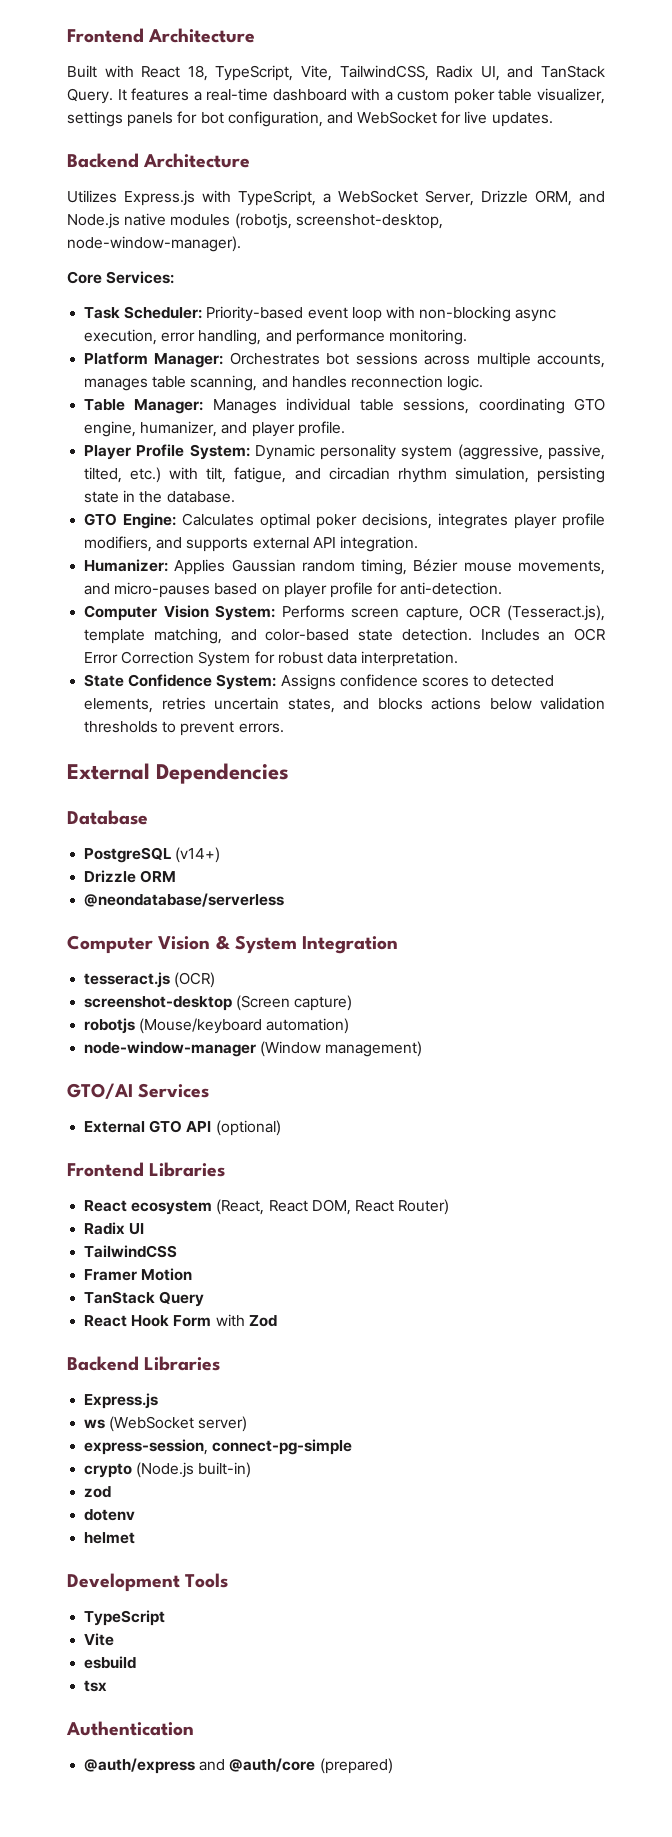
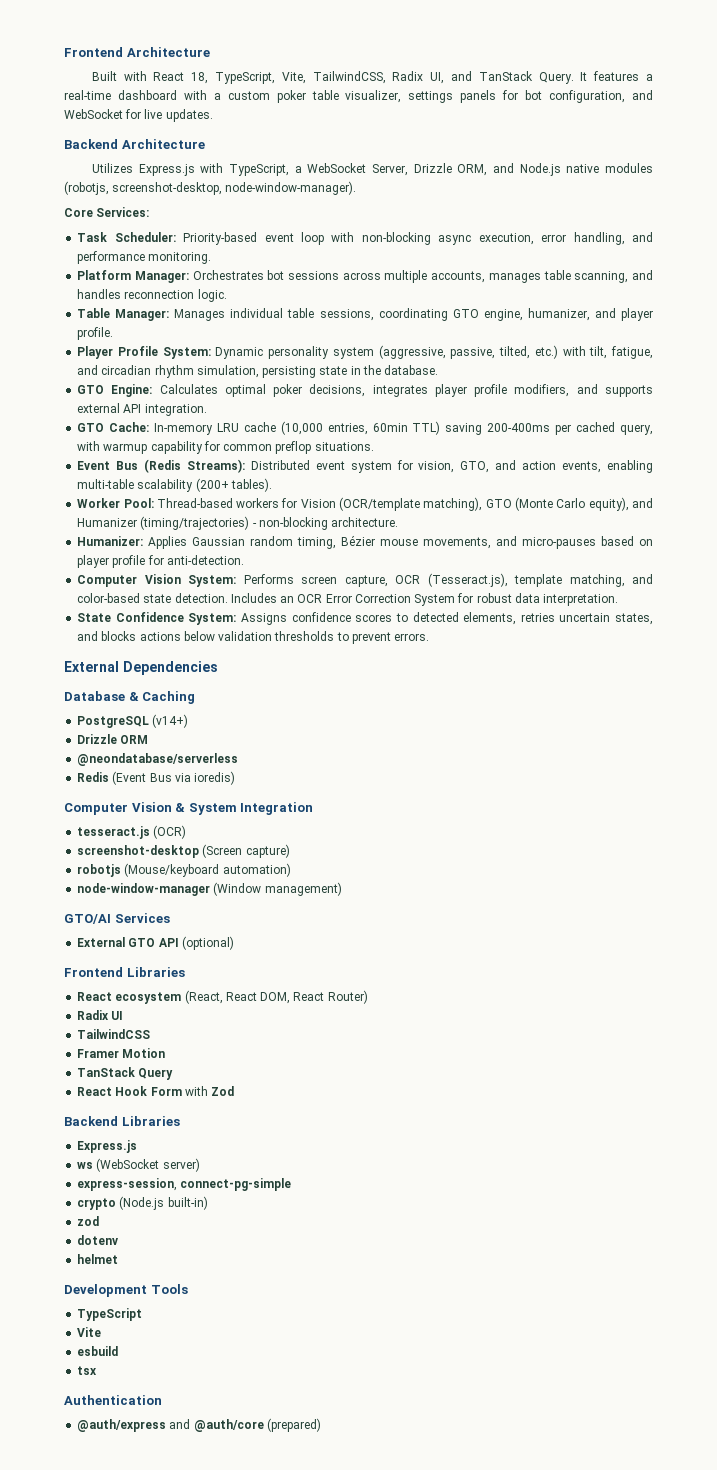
+ GTO Cache: In-memory LRU cache (10,000 entries, 60min TTL) saving 200-400ms per cached query, with warmup capability for common preflop situations.
+ Event Bus (Redis Streams): Distributed event system for vision, GTO, and action events, enabling multi-table scalability (200+ tables).
+ Worker Pool: Thread-based workers for Vision (OCR/template matching), GTO (Monte Carlo equity), and Humanizer (timing/trajectories) - non-blocking architecture.
- Database
+ Database & Caching
+ Redis (Event Bus via ioredis)

